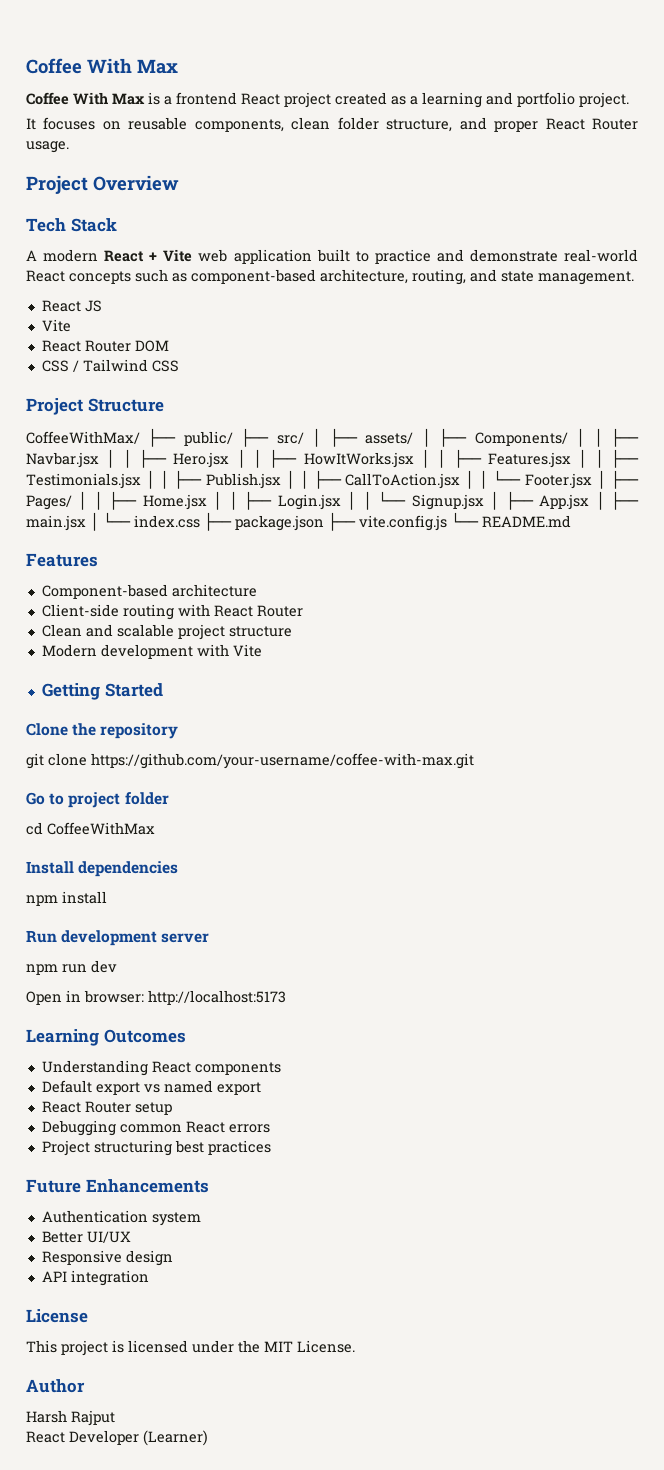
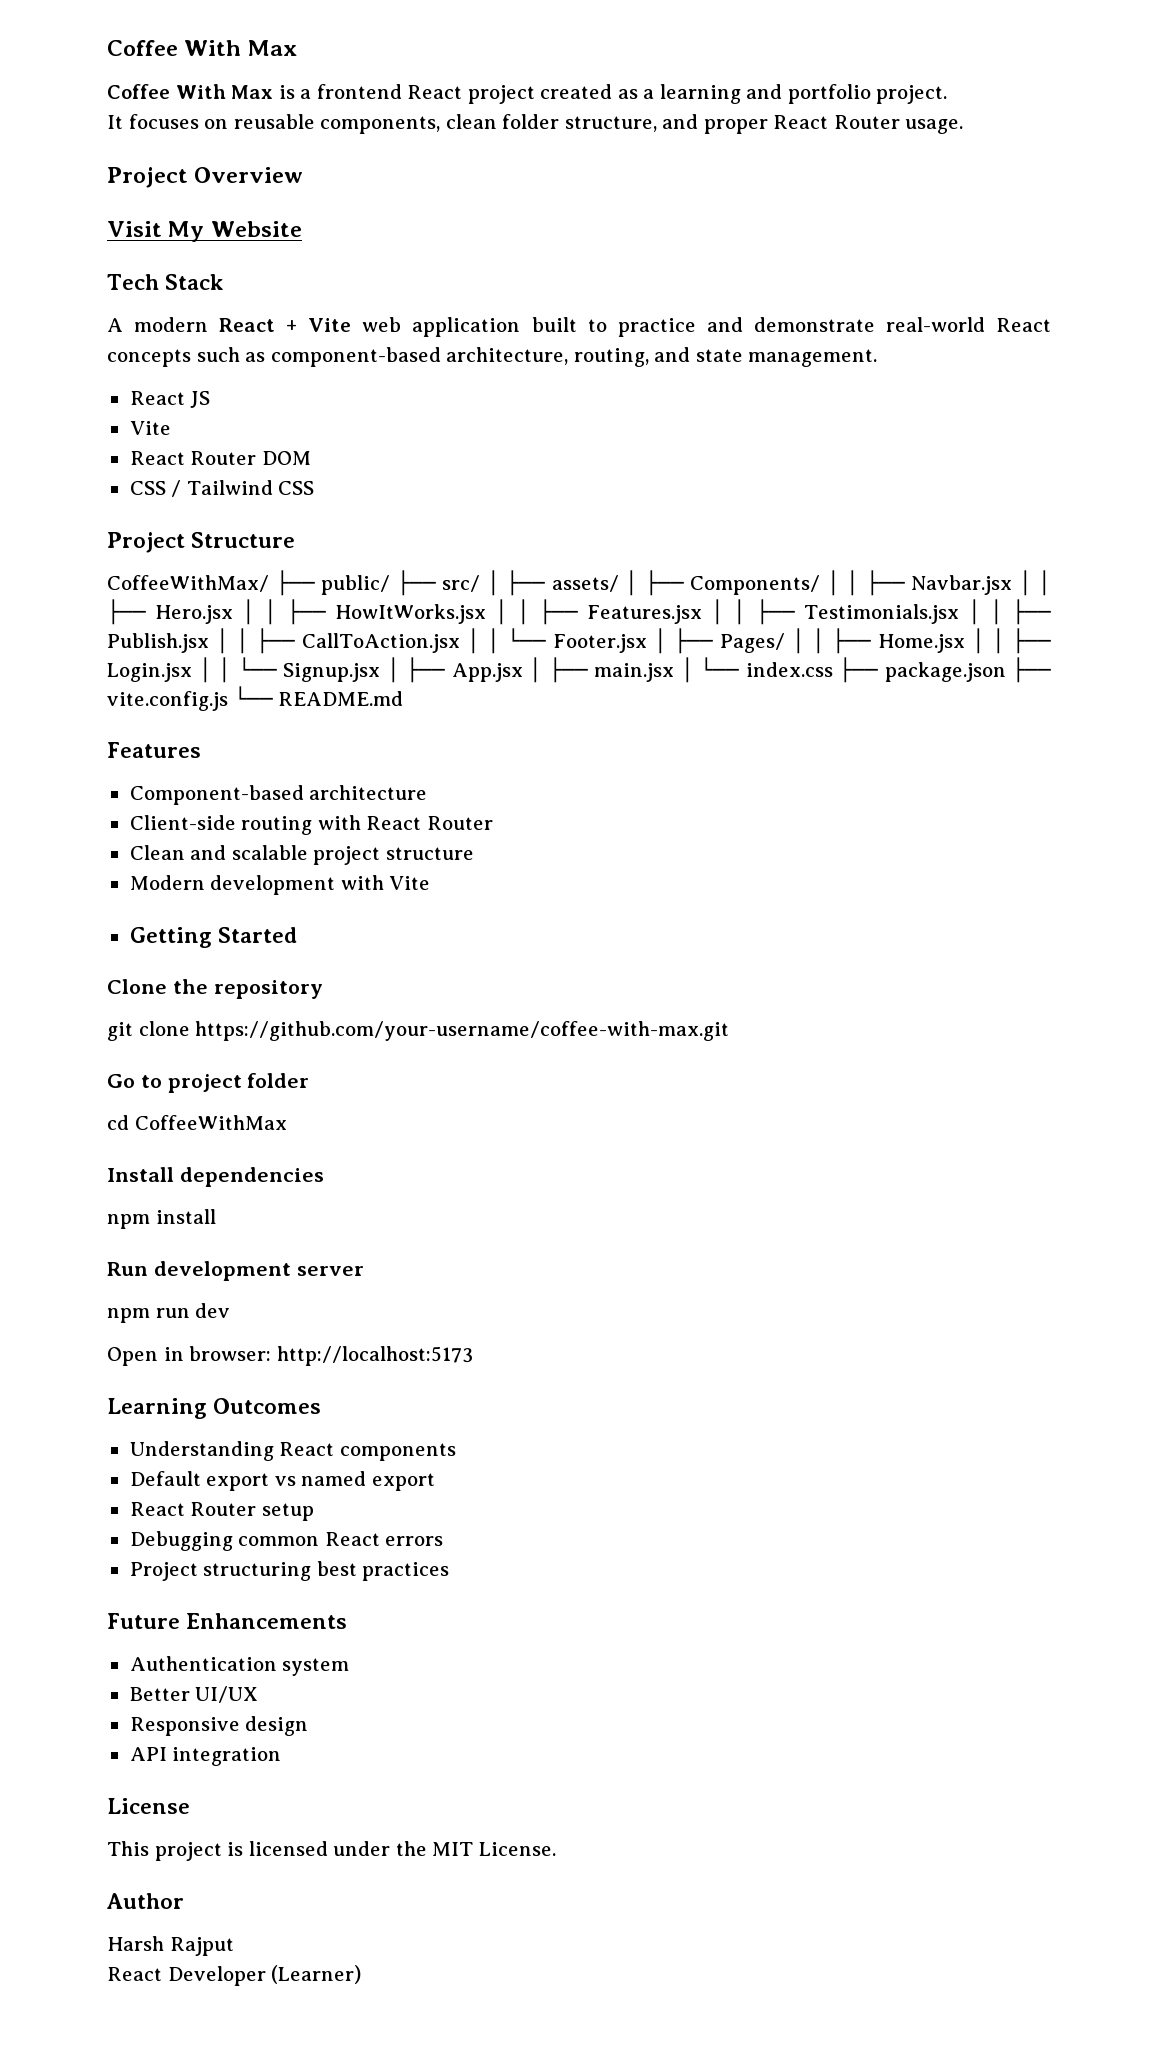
+ Visit My Website

